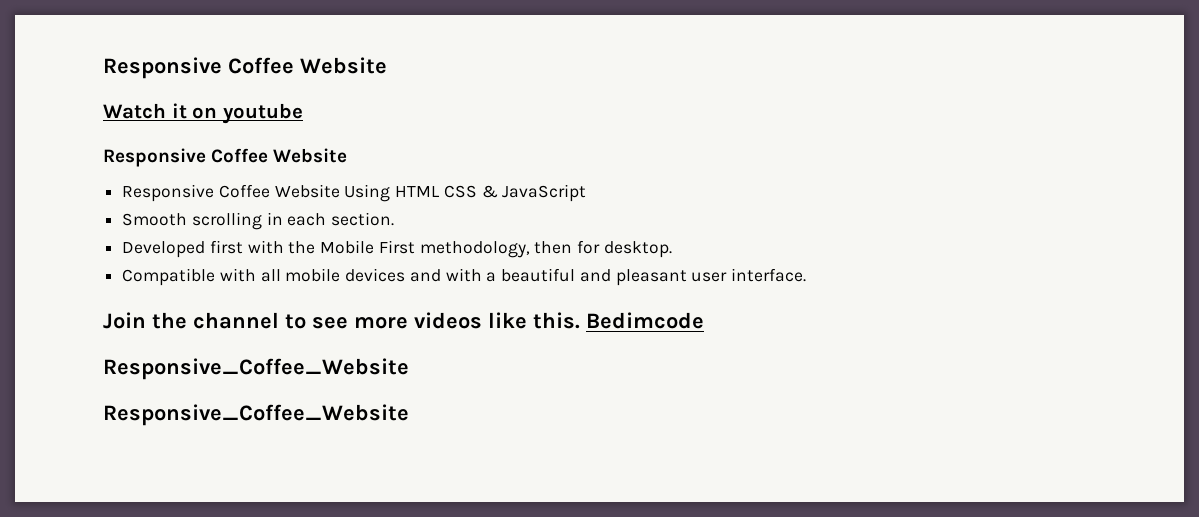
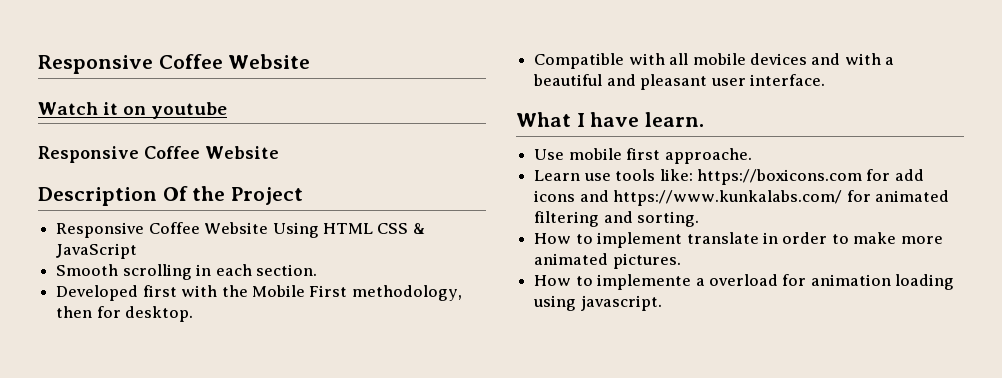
+ Description Of the Project
- Join the channel to see more videos like this. Bedimcode
- Responsive_Coffee_Website
- Responsive_Coffee_Website
+ What I have learn.
+ Use mobile first approache.
+ Learn use tools like: https://boxicons.com for add icons and https://www.kunkalabs.com/ for animated filtering and sorting.
+ How to implement translate in order to make more animated pictures.
+ How to implemente a overload for animation loading using javascript.

